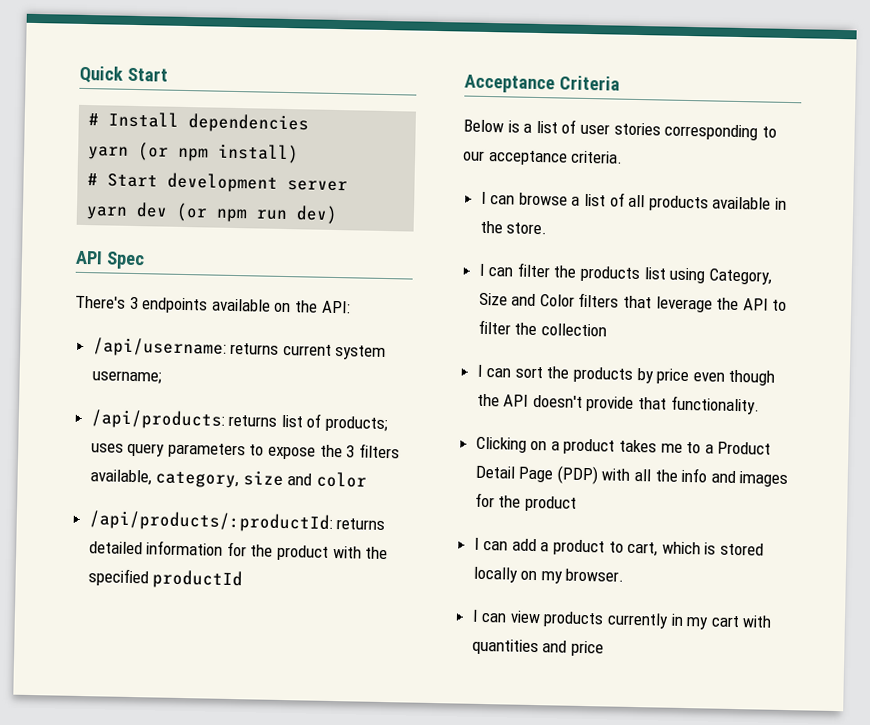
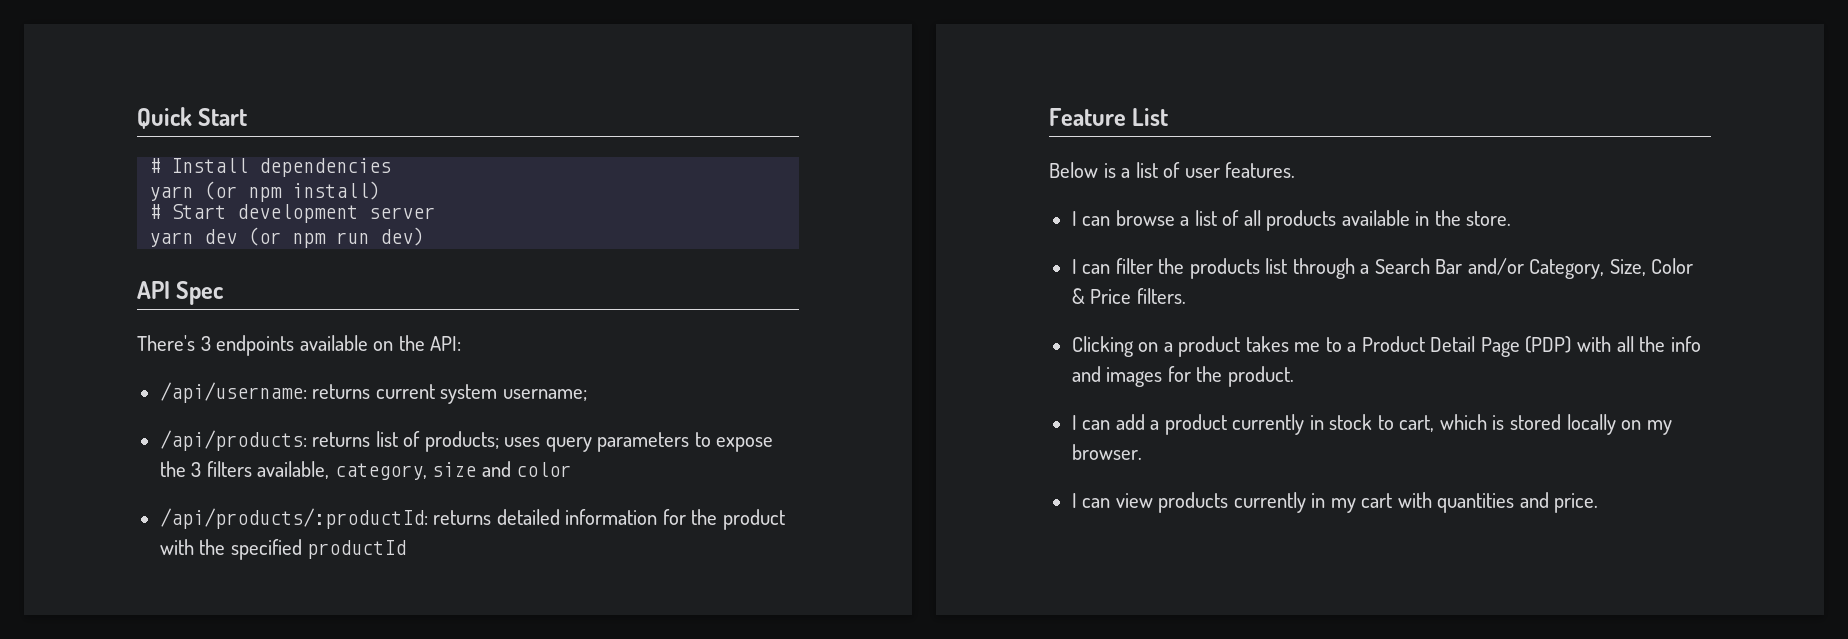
- Acceptance Criteria
+ Feature List
- Below is a list of user stories corresponding to our acceptance criteria.
+ Below is a list of user features.
- I can filter the products list using Category, Size and Color filters that leverage the API to filter the collection
- I can sort the products by price even though the API doesn't provide that functionality.
+ I can filter the products list through a Search Bar and/or Category, Size, Color & Price filters.
- Clicking on a product takes me to a Product Detail Page (PDP) with all the info and images for the product
+ Clicking on a product takes me to a Product Detail Page (PDP) with all the info and images for the product.
- I can add a product to cart, which is stored locally on my browser.
+ I can add a product currently in stock to cart, which is stored locally on my browser.
- I can view products currently in my cart with quantities and price
+ I can view products currently in my cart with quantities and price.

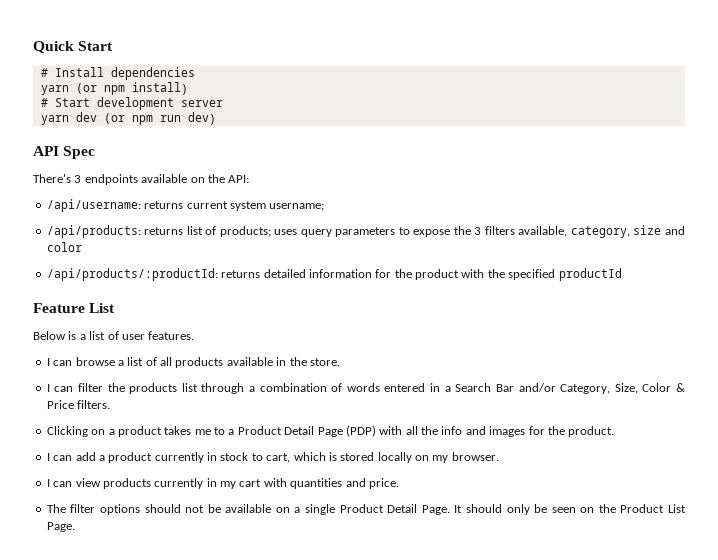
- I can filter the products list through a Search Bar and/or Category, Size, Color & Price filters.
+ I can filter the products list through a combination of words entered in a Search Bar and/or Category, Size, Color & Price filters.
+ The filter options should not be available on a single Product Detail Page. It should only be seen on the Product List Page.

